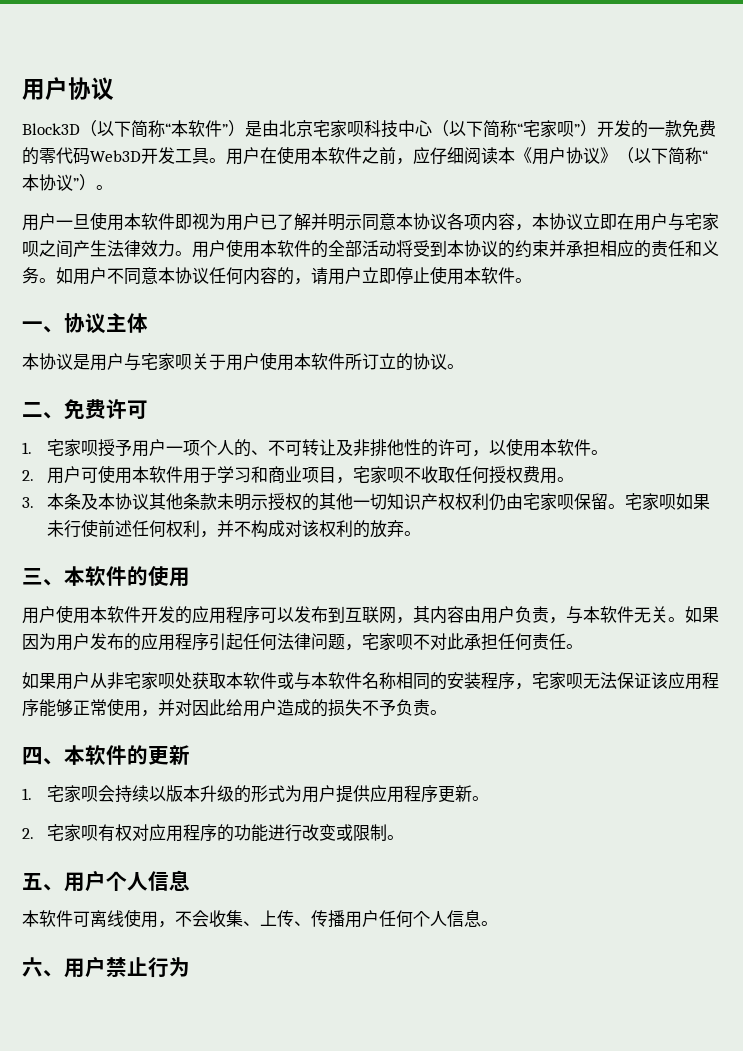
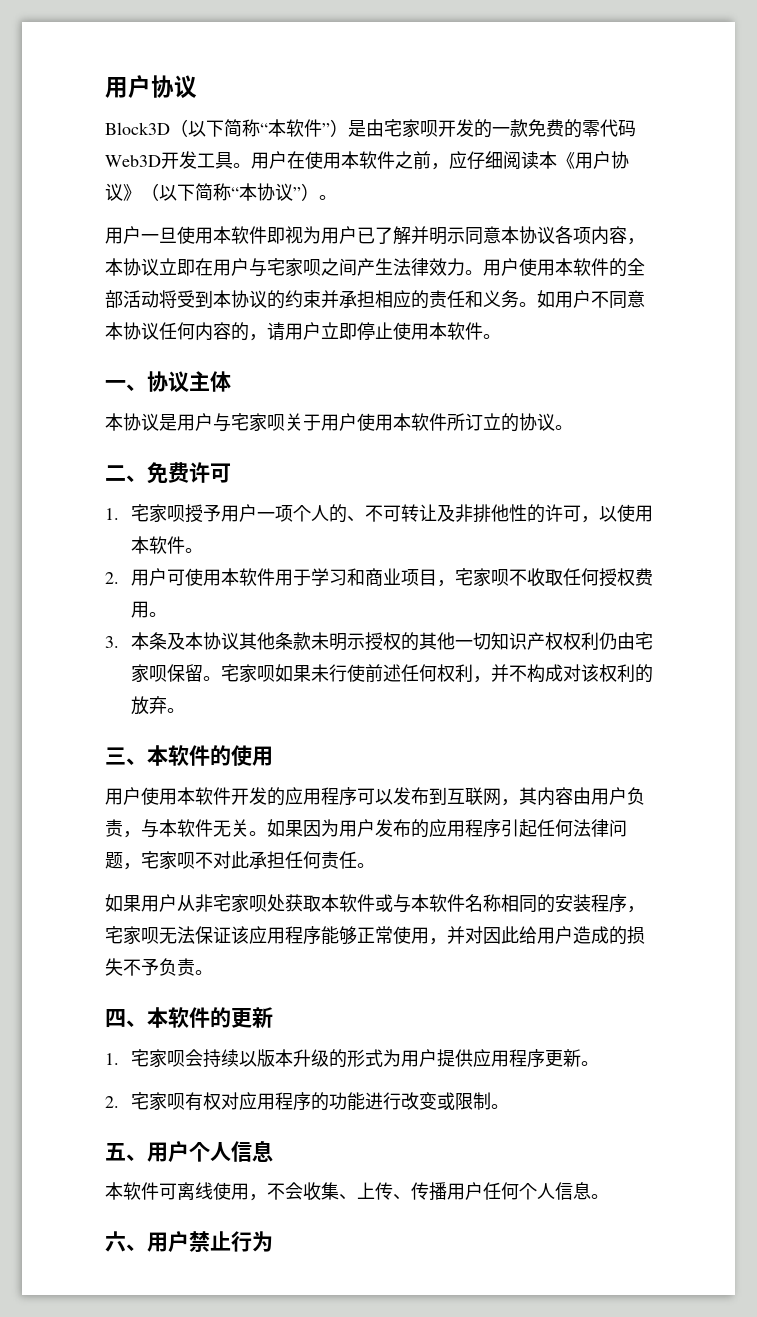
- Block3D（以下简称“本软件”）是由北京宅家呗科技中心（以下简称“宅家呗”）开发的一款免费的零代码Web3D开发工具。
+ Block3D（以下简称“本软件”）是由宅家呗开发的一款免费的零代码Web3D开发工具。

